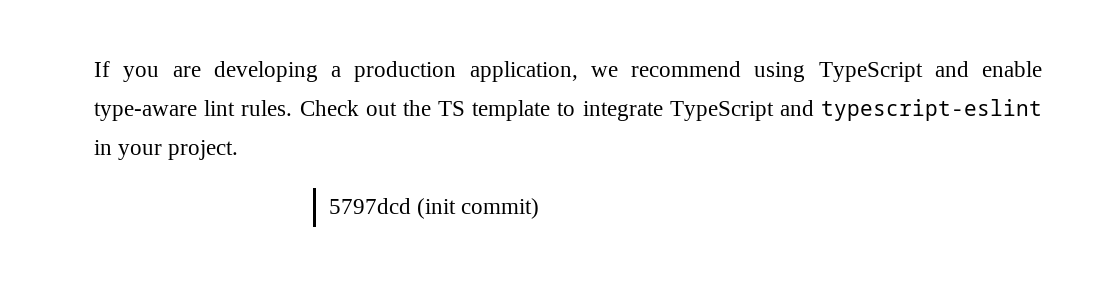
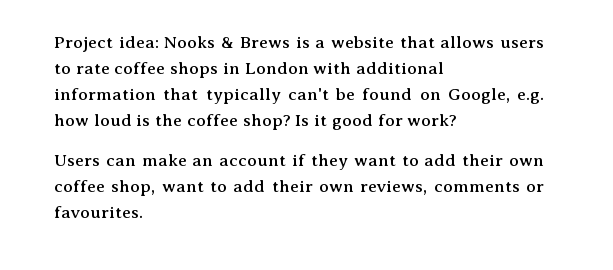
- If you are developing a production application, we recommend using TypeScript and enable type-aware lint rules. Check out the TS template to integrate TypeScript and typescript-eslint in your project.
- 5797dcd (init commit)
+ Project idea: Nooks & Brews is a website that allows users to rate coffee shops in London with additional information that typically can't be found on Google, e.g. how loud is the coffee shop? Is it good for work?
+ Users can make an account if they want to add their own coffee shop, want to add their own reviews, comments or favourites.

